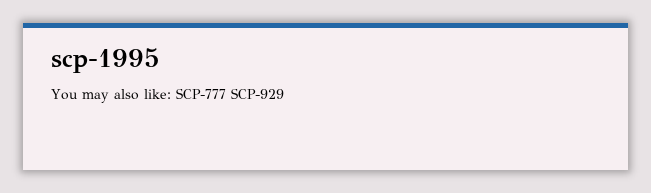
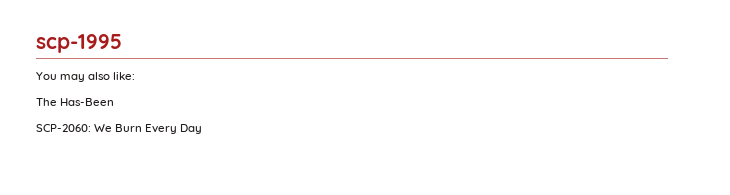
- You may also like: SCP-777 SCP-929
+ You may also like:
+ The Has-Been
+ SCP-2060: We Burn Every Day

